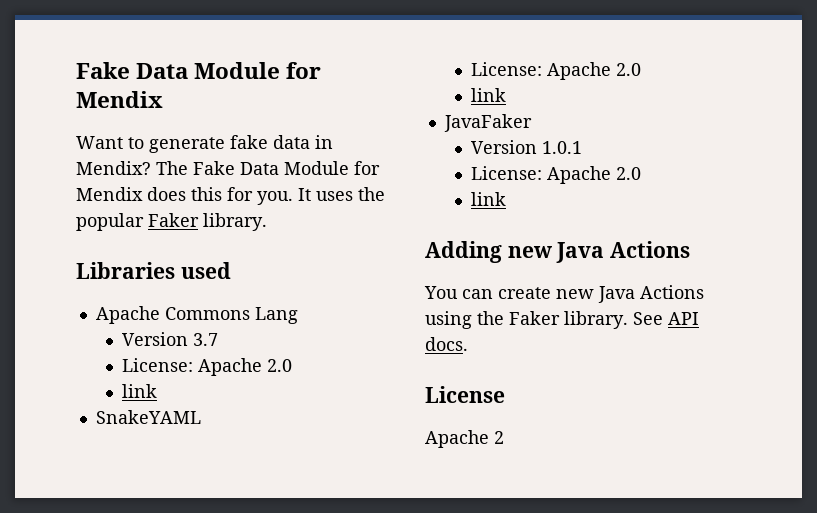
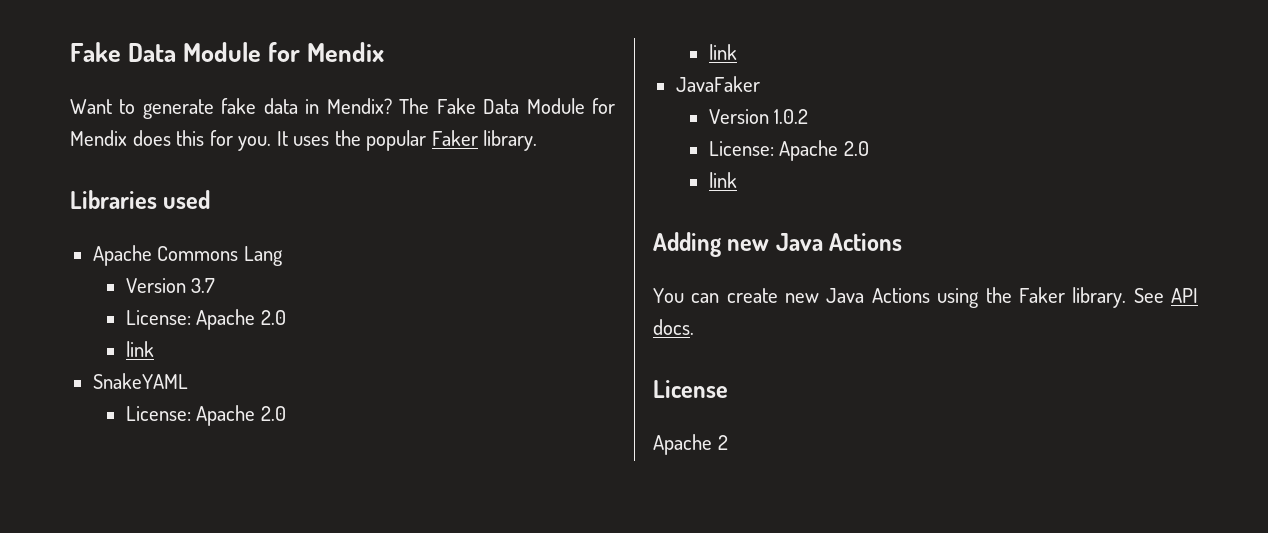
- Version 1.0.1
+ Version 1.0.2

